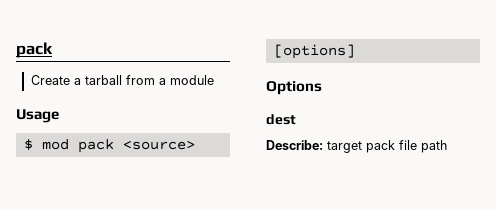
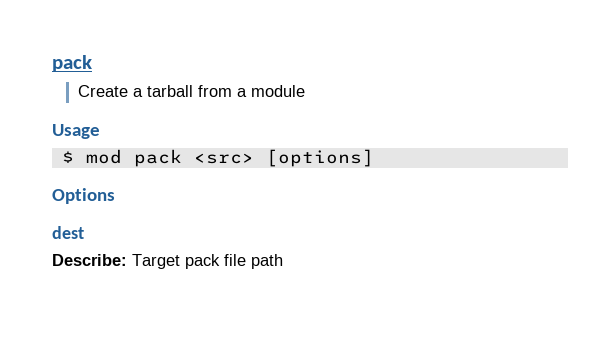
- $ mod pack <source> [options]
+ $ mod pack <src> [options]
- Describe: target pack file path
+ Describe: Target pack file path

